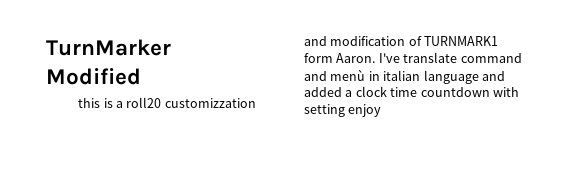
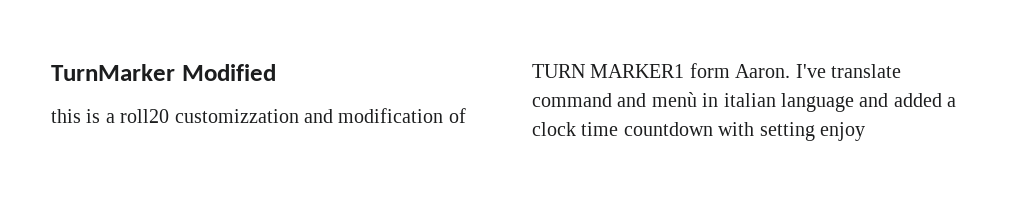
- this is a roll20 customizzation and modification of TURNMARK1 form Aaron.
+ this is a roll20 customizzation and modification of TURN MARKER1 form Aaron.

